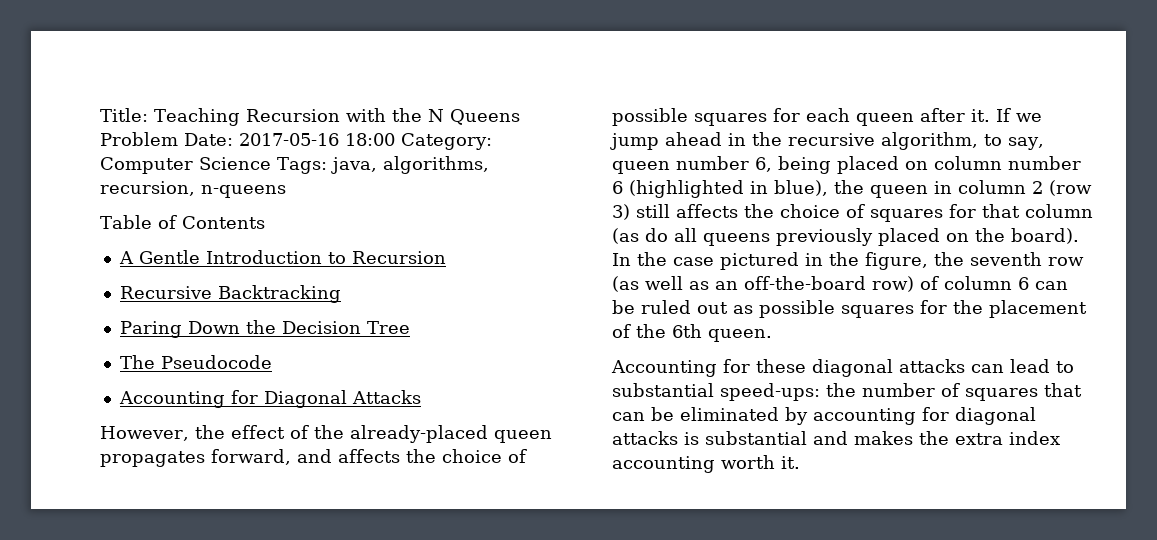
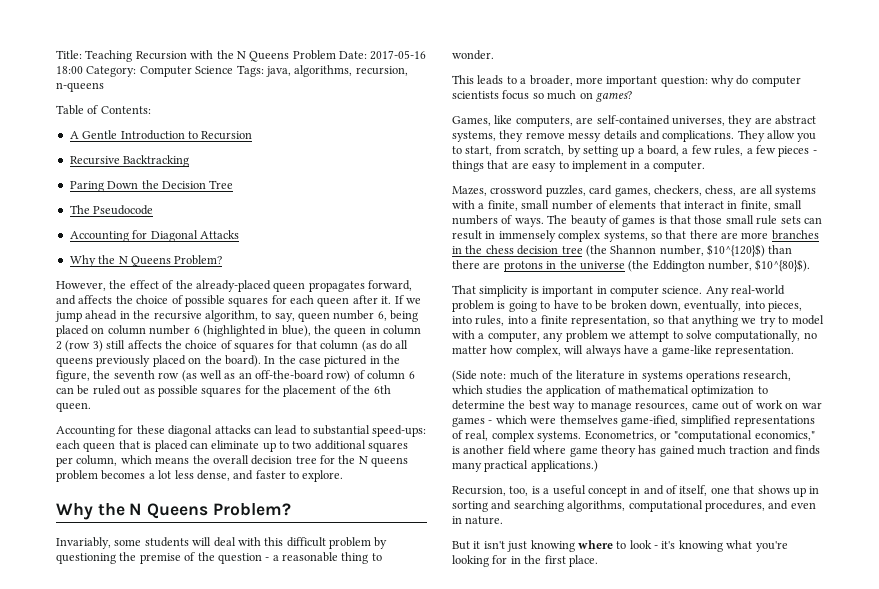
- Table of Contents
+ Table of Contents:
  Accounting for Diagonal Attacks
+ Why the N Queens Problem?
- Accounting for these diagonal attacks can lead to substantial speed-ups: the number of squares that can be eliminated by accounting for diagonal attacks is substantial and makes the extra index accounting worth it.
+ Accounting for these diagonal attacks can lead to substantial speed-ups: each queen that is placed can eliminate up to two additional squares per column, which means the overall decision tree for the N queens problem becomes a lot less dense, and faster to explore.
+ Why the N Queens Problem?
+ Invariably, some students will deal with this difficult problem by questioning the premise of the question - a reasonable thing to wonder.
+ This leads to a broader, more important question: why do computer scientists focus so much on games?
+ Games, like computers, are self-contained universes, they are abstract systems, they remove messy details and complications. They allow you to start, from scratch, by setting up a board, a few rules, a few pieces - things that are easy to implement in a computer.
+ Mazes, crossword puzzles, card games, checkers, chess, are all systems with a finite, small number of elements that interact in finite, small numbers of ways. The beauty of games is that those small rule sets can result in immensely complex systems, so that there are more branches in the chess decision tree (the Shannon number, $10^{120}$) than there are protons in the universe (the Eddington number, $10^{80}$).
+ That simplicity is important in computer science. Any real-world problem is going to have to be broken down, eventually, into pieces, into rules, into a finite representation, so that anything we try to model with a computer, any problem we attempt to solve computationally, no matter how complex, will always have a game-like representation.
+ (Side note: much of the literature in systems operations research, which studies the application of mathematical optimization to determine the best way to manage resources, came out of work on war games - which were themselves game-ified, simplified representations of real, complex systems. Econometrics, or "computational economics," is another field where game theory has gained much traction and finds many practical applications.)
+ Recursion, too, is a useful concept in and of itself, one that shows up in sorting and searching algorithms, computational procedures, and even in nature.
+ But it isn't just knowing where to look - it's knowing what you're looking for in the first place.

